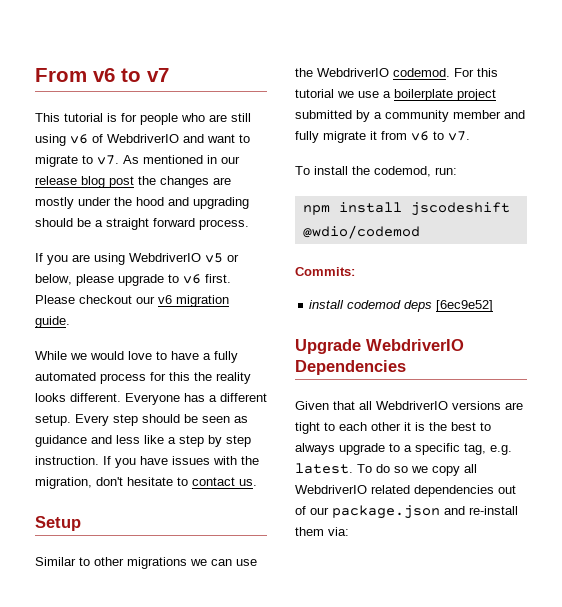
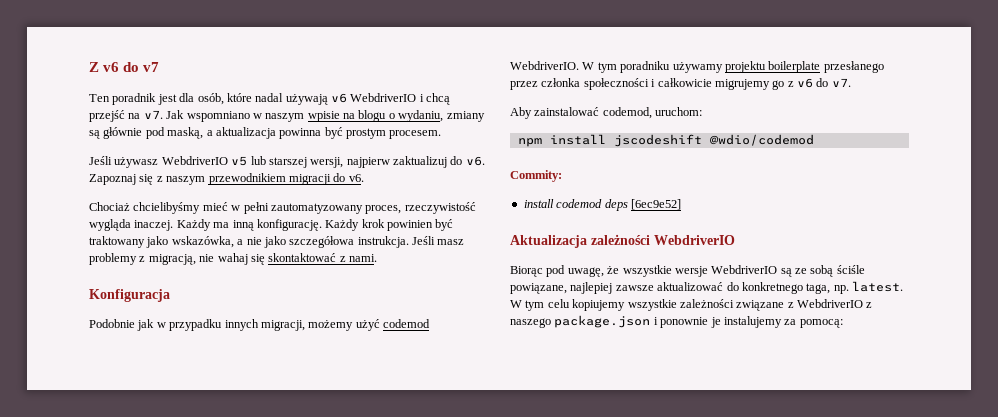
- From v6 to v7
- This tutorial is for people who are still using v6 of WebdriverIO and want to migrate to v7. As mentioned in our release blog post the changes are mostly under the hood and upgrading should be a straight forward process.
- If you are using WebdriverIO v5 or below, please upgrade to v6 first. Please checkout our v6 migration guide.
- While we would love to have a fully automated process for this the reality looks different. Everyone has a different setup. Every step should be seen as guidance and less like a step by step instruction. If you have issues with the migration, don't hesitate to contact us.
- Setup
- Similar to other migrations we can use the WebdriverIO codemod. For this tutorial we use a boilerplate project submitted by a community member and fully migrate it from v6 to v7.
- To install the codemod, run:
+ Z v6 do v7
+ Ten poradnik jest dla osób, które nadal używają v6 WebdriverIO i chcą przejść na v7. Jak wspomniano w naszym wpisie na blogu o wydaniu, zmiany są głównie pod maską, a aktualizacja powinna być prostym procesem.
+ Jeśli używasz WebdriverIO v5 lub starszej wersji, najpierw zaktualizuj do v6. Zapoznaj się z naszym przewodnikiem migracji do v6.
+ Chociaż chcielibyśmy mieć w pełni zautomatyzowany proces, rzeczywistość wygląda inaczej. Każdy ma inną konfigurację. Każdy krok powinien być traktowany jako wskazówka, a nie jako szczegółowa instrukcja. Jeśli masz problemy z migracją, nie wahaj się skontaktować z nami.
+ Konfiguracja
+ Podobnie jak w przypadku innych migracji, możemy użyć codemod WebdriverIO. W tym poradniku używamy projektu boilerplate przesłanego przez członka społeczności i całkowicie migrujemy go z v6 do v7.
+ Aby zainstalować codemod, uruchom:
- Commits:
+ Commity:
- Upgrade WebdriverIO Dependencies
- Given that all WebdriverIO versions are tight to each other it is the best to always upgrade to a specific tag, e.g. latest. To do so we copy all WebdriverIO related dependencies out of our package.json and re-install them via:
+ Aktualizacja zależności WebdriverIO
+ Biorąc pod uwagę, że wszystkie wersje WebdriverIO są ze sobą ściśle powiązane, najlepiej zawsze aktualizować do konkretnego taga, np. latest. W tym celu kopiujemy wszystkie zależności związane z WebdriverIO z naszego package.json i ponownie je instalujemy za pomocą:

